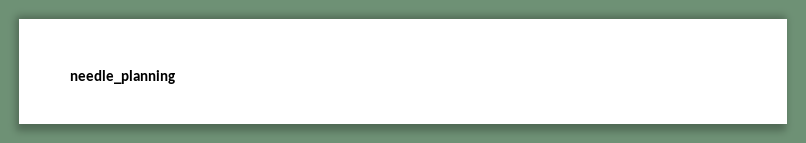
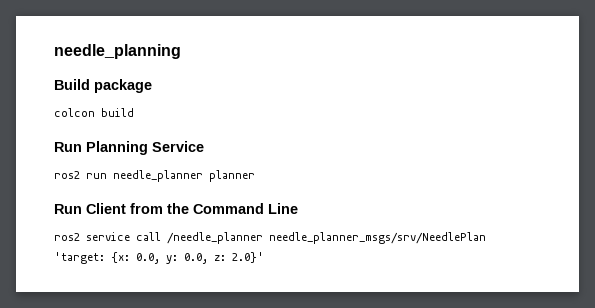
+ Build package
+ colcon build
+ Run Planning Service
+ ros2 run needle_planner planner
+ Run Client from the Command Line
+ ros2 service call /needle_planner needle_planner_msgs/srv/NeedlePlan 'target: {x: 0.0, y: 0.0, z: 2.0}'

